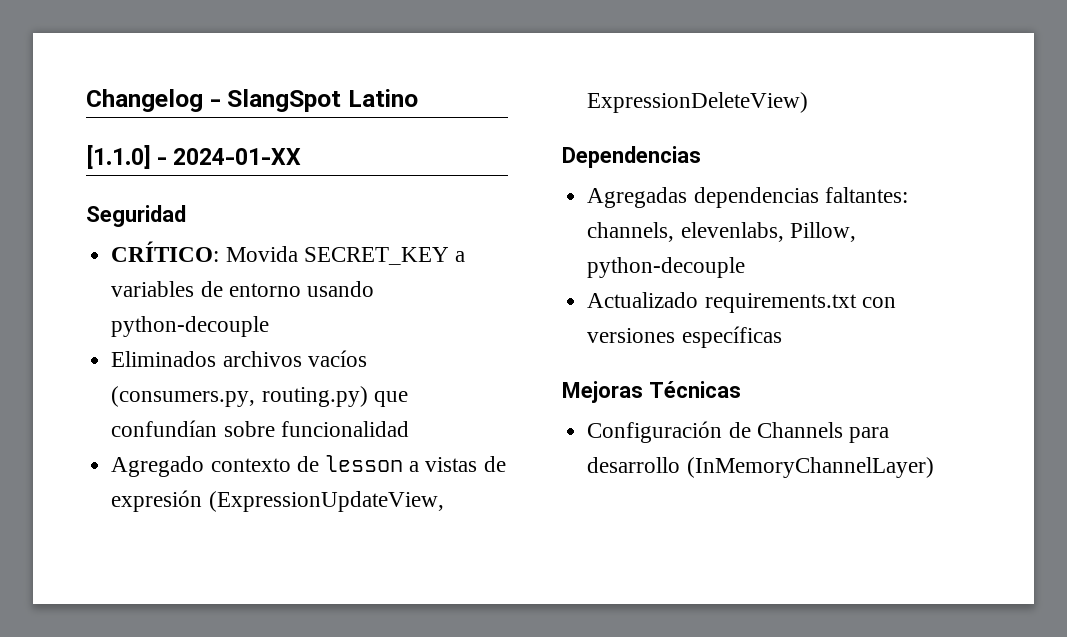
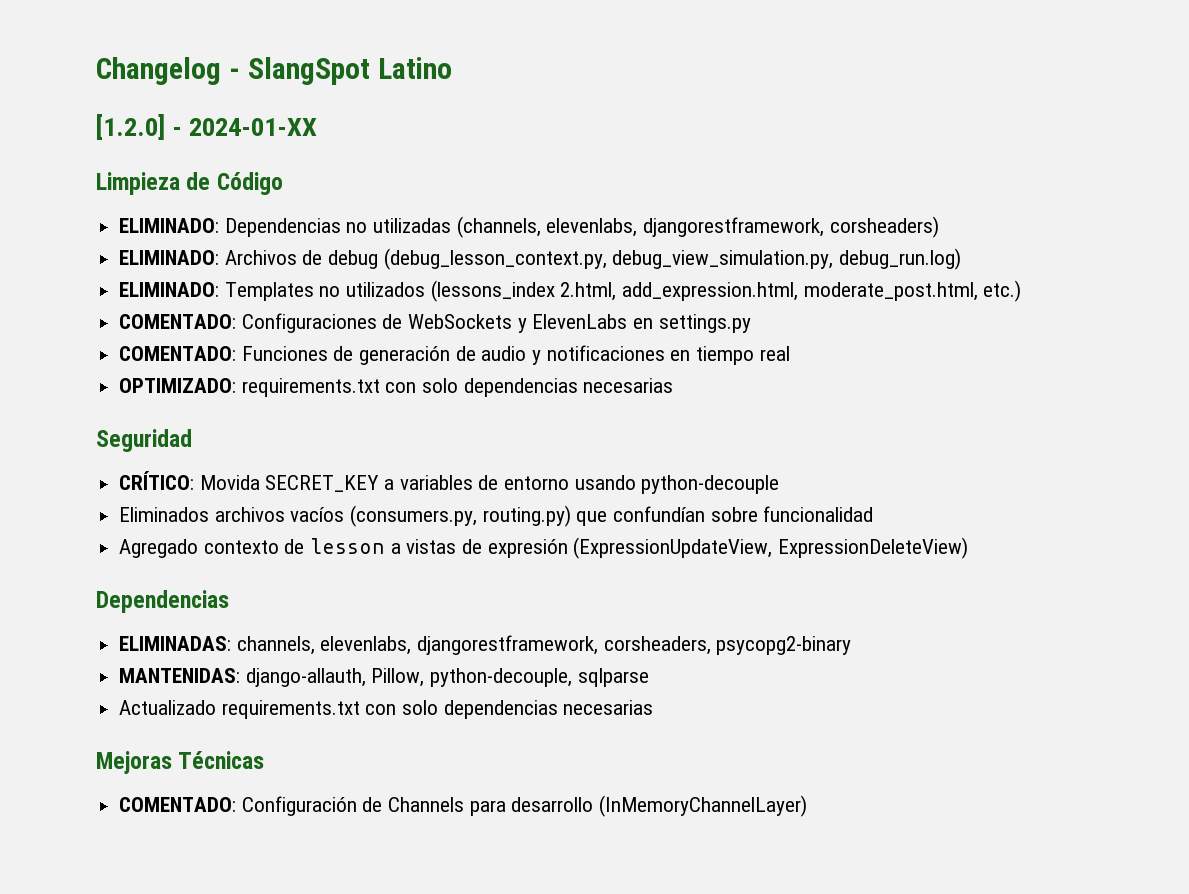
- [1.1.0] - 2024-01-XX
+ [1.2.0] - 2024-01-XX
+ Limpieza de Código
+ ELIMINADO: Dependencias no utilizadas (channels, elevenlabs, djangorestframework, corsheaders)
+ ELIMINADO: Archivos de debug (debug_lesson_context.py, debug_view_simulation.py, debug_run.log)
+ ELIMINADO: Templates no utilizados (lessons_index 2.html, add_expression.html, moderate_post.html, etc.)
+ COMENTADO: Configuraciones de WebSockets y ElevenLabs en settings.py
+ COMENTADO: Funciones de generación de audio y notificaciones en tiempo real
+ OPTIMIZADO: requirements.txt con solo dependencias necesarias
- Agregadas dependencias faltantes: channels, elevenlabs, Pillow, python-decouple
+ ELIMINADAS: channels, elevenlabs, djangorestframework, corsheaders, psycopg2-binary
+ MANTENIDAS: django-allauth, Pillow, python-decouple, sqlparse
- Actualizado requirements.txt con versiones específicas
+ Actualizado requirements.txt con solo dependencias necesarias
- Configuración de Channels para desarrollo (InMemoryChannelLayer)
+ COMENTADO: Configuración de Channels para desarrollo (InMemoryChannelLayer)

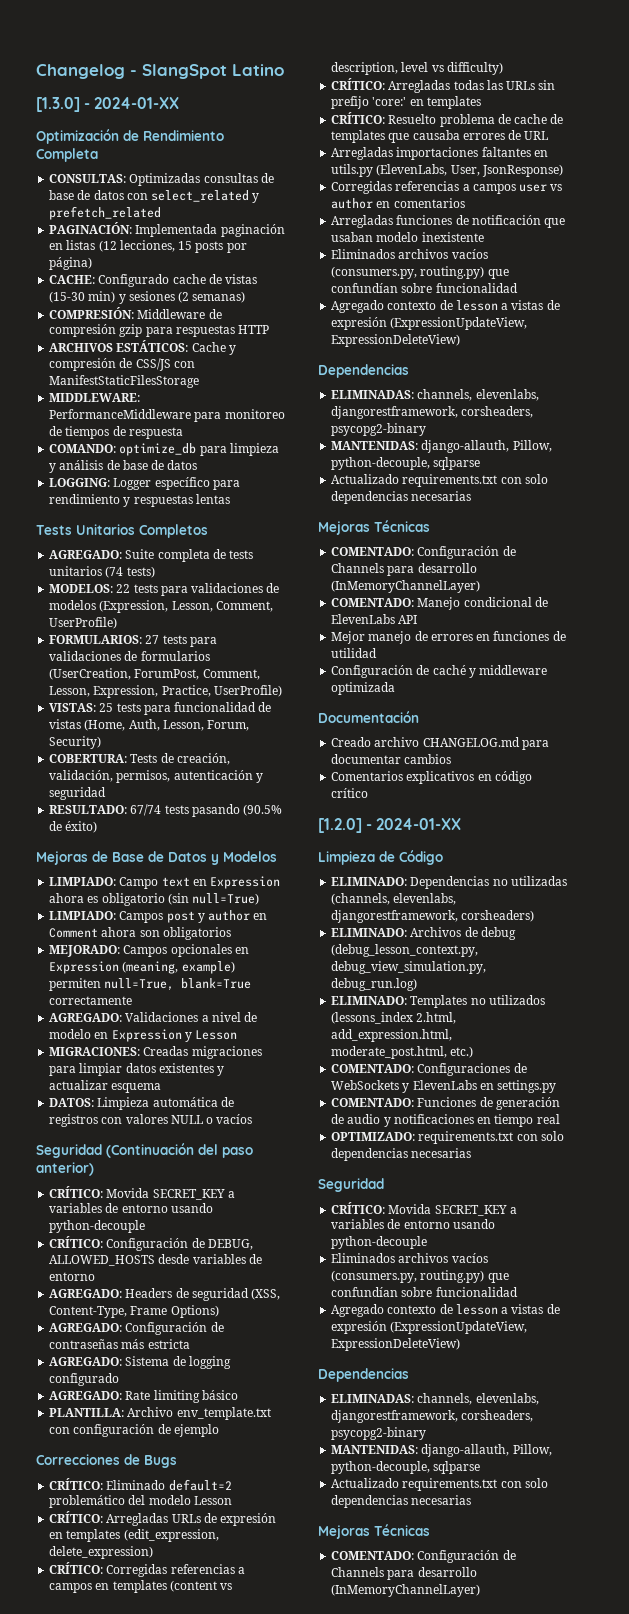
+ [1.3.0] - 2024-01-XX
+ Optimización de Rendimiento Completa
+ CONSULTAS: Optimizadas consultas de base de datos con select_related y prefetch_related
+ PAGINACIÓN: Implementada paginación en listas (12 lecciones, 15 posts por página)
+ CACHE: Configurado cache de vistas (15-30 min) y sesiones (2 semanas)
+ COMPRESIÓN: Middleware de compresión gzip para respuestas HTTP
+ ARCHIVOS ESTÁTICOS: Cache y compresión de CSS/JS con ManifestStaticFilesStorage
+ MIDDLEWARE: PerformanceMiddleware para monitoreo de tiempos de respuesta
+ COMANDO: optimize_db para limpieza y análisis de base de datos
+ LOGGING: Logger específico para rendimiento y respuestas lentas
+ Tests Unitarios Completos
+ AGREGADO: Suite completa de tests unitarios (74 tests)
+ MODELOS: 22 tests para validaciones de modelos (Expression, Lesson, Comment, UserProfile)
+ FORMULARIOS: 27 tests para validaciones de formularios (UserCreation, ForumPost, Comment, Lesson, Expression, Practice, UserProfile)
+ VISTAS: 25 tests para funcionalidad de vistas (Home, Auth, Lesson, Forum, Security)
+ COBERTURA: Tests de creación, validación, permisos, autenticación y seguridad
+ RESULTADO: 67/74 tests pasando (90.5% de éxito)
+ Mejoras de Base de Datos y Modelos
+ LIMPIADO: Campo text en Expression ahora es obligatorio (sin null=True)
+ LIMPIADO: Campos post y author en Comment ahora son obligatorios
+ MEJORADO: Campos opcionales en Expression (meaning, example) permiten null=True, blank=True correctamente
+ AGREGADO: Validaciones a nivel de modelo en Expression y Lesson
+ MIGRACIONES: Creadas migraciones para limpiar datos existentes y actualizar esquema
+ DATOS: Limpieza automática de registros con valores NULL o vacíos
+ Seguridad (Continuación del paso anterior)
+ CRÍTICO: Movida SECRET_KEY a variables de entorno usando python-decouple
+ CRÍTICO: Configuración de DEBUG, ALLOWED_HOSTS desde variables de entorno
+ AGREGADO: Headers de seguridad (XSS, Content-Type, Frame Options)
+ AGREGADO: Configuración de contraseñas más estricta
+ AGREGADO: Sistema de logging configurado
+ AGREGADO: Rate limiting básico
+ PLANTILLA: Archivo env_template.txt con configuración de ejemplo
+ Correcciones de Bugs
+ CRÍTICO: Eliminado default=2 problemático del modelo Lesson
+ CRÍTICO: Arregladas URLs de expresión en templates (edit_expression, delete_expression)
+ CRÍTICO: Corregidas referencias a campos en templates (content vs description, level vs difficulty)
+ CRÍTICO: Arregladas todas las URLs sin prefijo 'core:' en templates
+ CRÍTICO: Resuelto problema de cache de templates que causaba errores de URL
+ Arregladas importaciones faltantes en utils.py (ElevenLabs, User, JsonResponse)
+ Corregidas referencias a campos user vs author en comentarios
+ Arregladas funciones de notificación que usaban modelo inexistente
+ Eliminados archivos vacíos (consumers.py, routing.py) que confundían sobre funcionalidad
+ Agregado contexto de lesson a vistas de expresión (ExpressionUpdateView, ExpressionDeleteView)
+ Dependencias
+ ELIMINADAS: channels, elevenlabs, djangorestframework, corsheaders, psycopg2-binary
+ MANTENIDAS: django-allauth, Pillow, python-decouple, sqlparse
+ Actualizado requirements.txt con solo dependencias necesarias
+ Mejoras Técnicas
+ COMENTADO: Configuración de Channels para desarrollo (InMemoryChannelLayer)
+ COMENTADO: Manejo condicional de ElevenLabs API
+ Mejor manejo de errores en funciones de utilidad
+ Configuración de caché y middleware optimizada
+ Documentación
+ Creado archivo CHANGELOG.md para documentar cambios
+ Comentarios explicativos en código crítico

